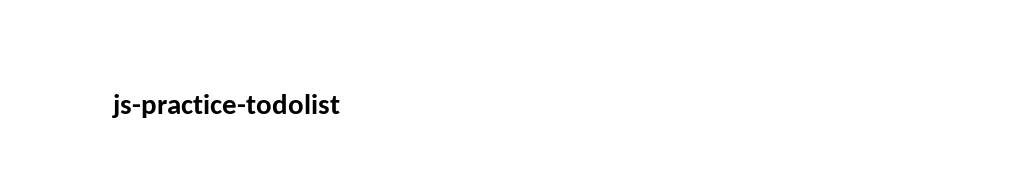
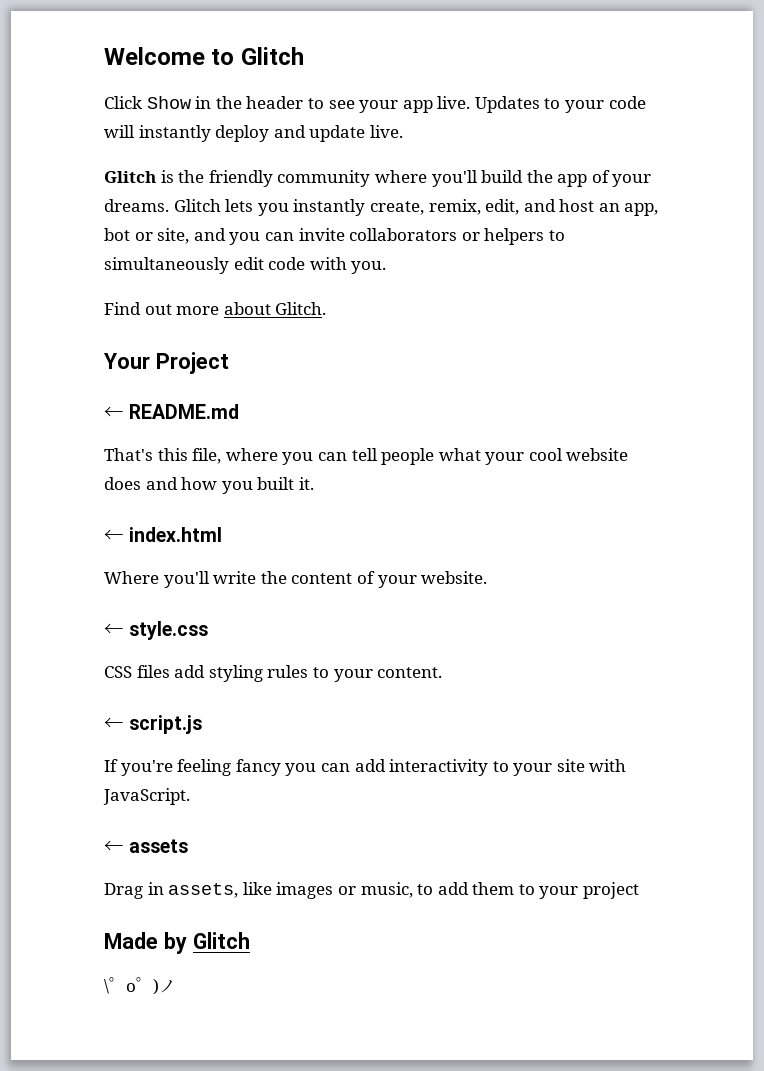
- js-practice-todolist
+ Welcome to Glitch
+ Click Show in the header to see your app live. Updates to your code will instantly deploy and update live.
+ Glitch is the friendly community where you'll build the app of your dreams. Glitch lets you instantly create, remix, edit, and host an app, bot or site, and you can invite collaborators or helpers to simultaneously edit code with you.
+ Find out more about Glitch.
+ Your Project
+ ← README.md
+ That's this file, where you can tell people what your cool website does and how you built it.
+ ← index.html
+ Where you'll write the content of your website.
+ ← style.css
+ CSS files add styling rules to your content.
+ ← script.js
+ If you're feeling fancy you can add interactivity to your site with JavaScript.
+ ← assets
+ Drag in assets, like images or music, to add them to your project
+ Made by Glitch
+ \゜o゜)ノ

